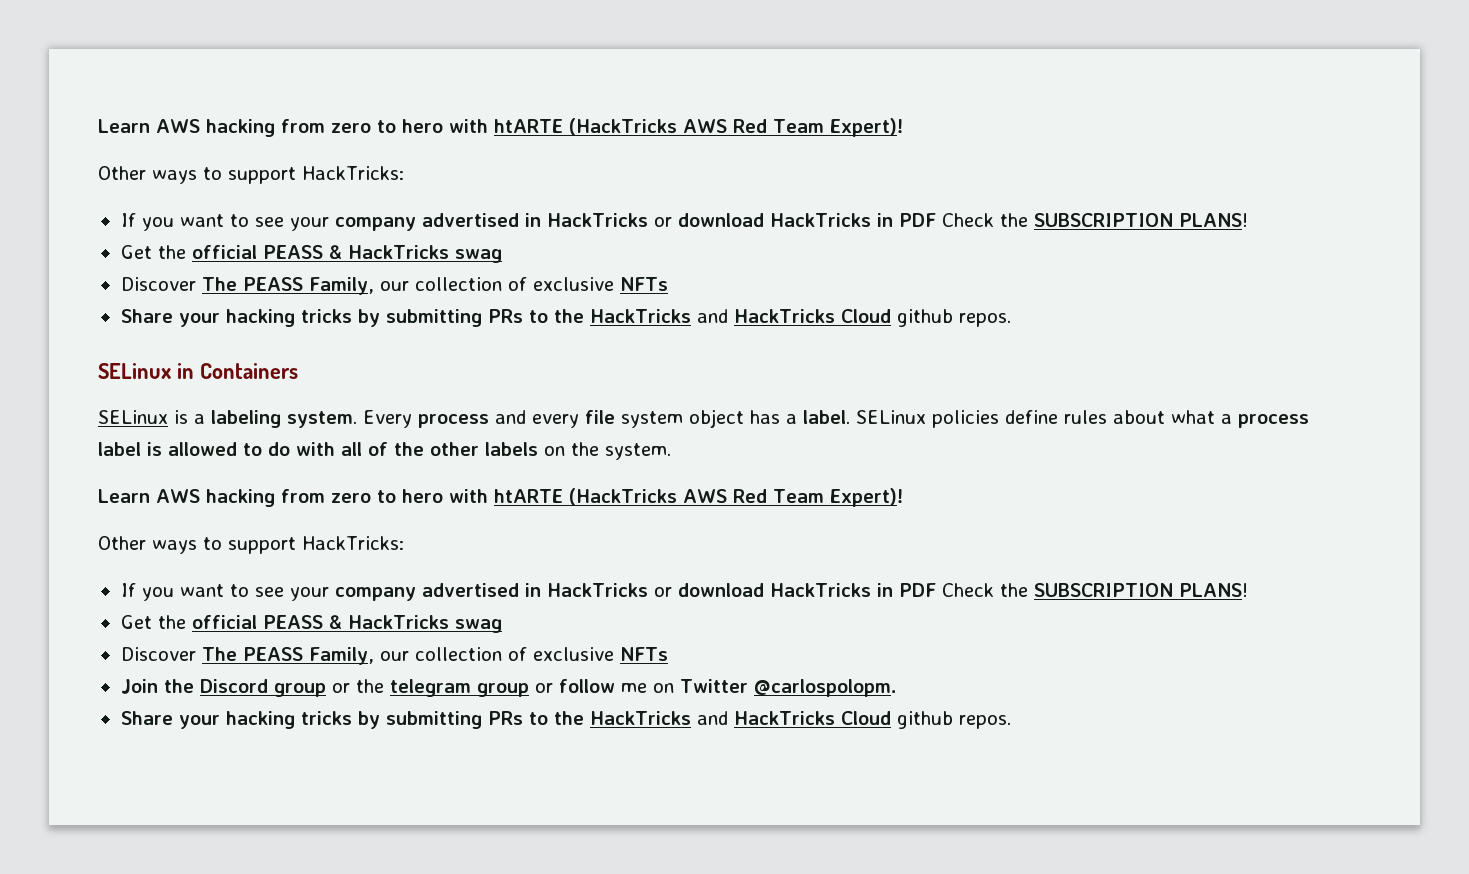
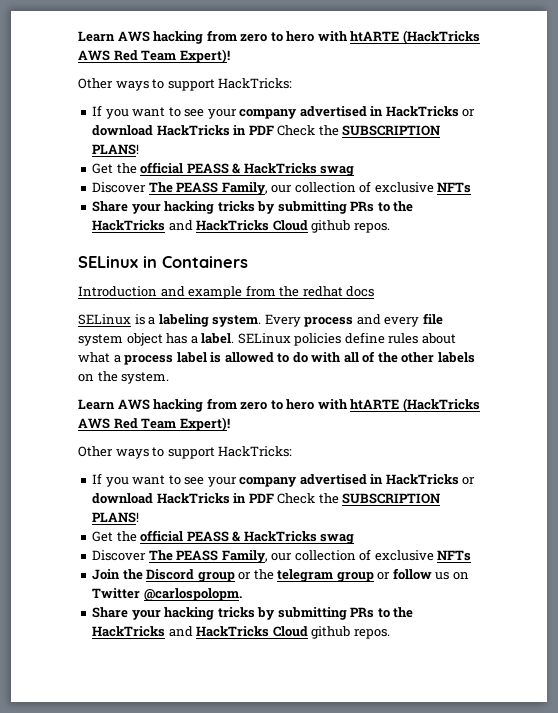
+ Introduction and example from the redhat docs
- Join the Discord group or the telegram group or follow me on Twitter @carlospolopm.
+ Join the Discord group or the telegram group or follow us on Twitter @carlospolopm.

